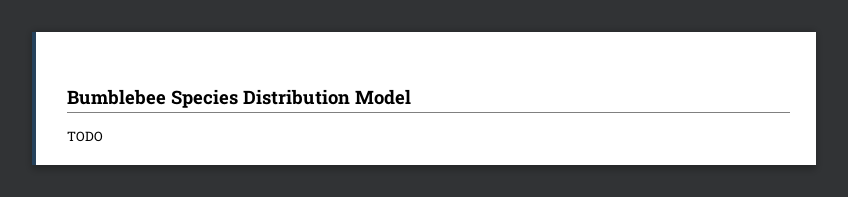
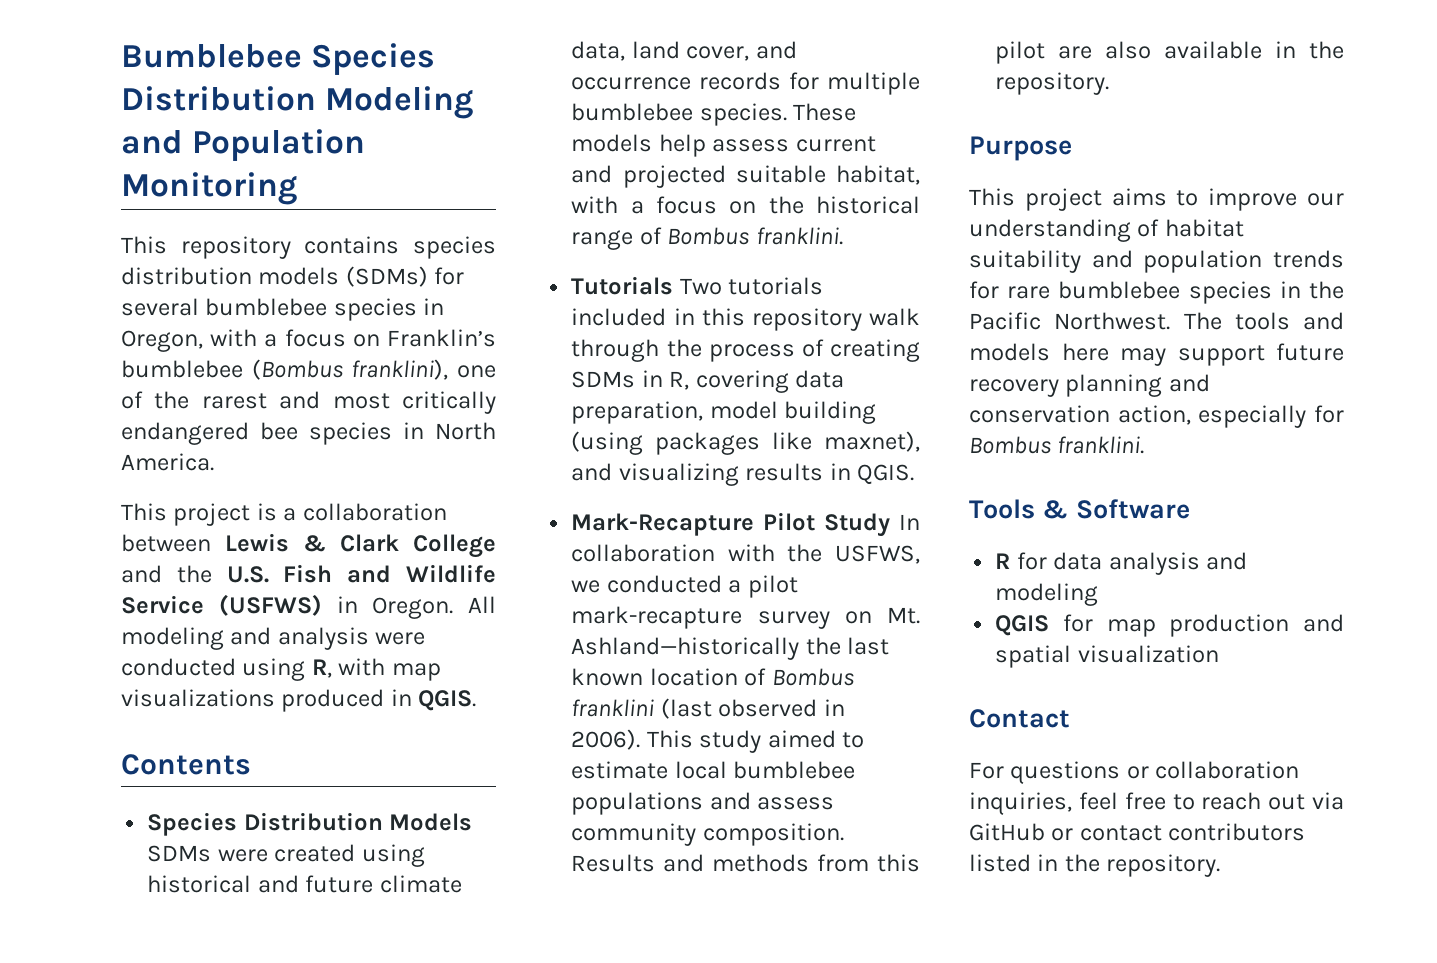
- Bumblebee Species Distribution Model
- TODO
+ Bumblebee Species Distribution Modeling and Population Monitoring
+ This repository contains species distribution models (SDMs) for several bumblebee species in Oregon, with a focus on Franklin’s bumblebee (Bombus franklini), one of the rarest and most critically endangered bee species in North America.
+ This project is a collaboration between Lewis & Clark College and the U.S. Fish and Wildlife Service (USFWS) in Oregon. All modeling and analysis were conducted using R, with map visualizations produced in QGIS.
+ Contents
+ Species Distribution Models SDMs were created using historical and future climate data, land cover, and occurrence records for multiple bumblebee species. These models help assess current and projected suitable habitat, with a focus on the historical range of Bombus franklini.
+ Tutorials Two tutorials included in this repository walk through the process of creating SDMs in R, covering data preparation, model building (using packages like maxnet), and visualizing results in QGIS.
+ Mark-Recapture Pilot Study In collaboration with the USFWS, we conducted a pilot mark-recapture survey on Mt. Ashland—historically the last known location of Bombus franklini (last observed in 2006). This study aimed to estimate local bumblebee populations and assess community composition. Results and methods from this pilot are also available in the repository.
+ Purpose
+ This project aims to improve our understanding of habitat suitability and population trends for rare bumblebee species in the Pacific Northwest. The tools and models here may support future recovery planning and conservation action, especially for Bombus franklini.
+ Tools & Software
+ R for data analysis and modeling
+ QGIS for map production and spatial visualization
+ Contact
+ For questions or collaboration inquiries, feel free to reach out via GitHub or contact contributors listed in the repository.

